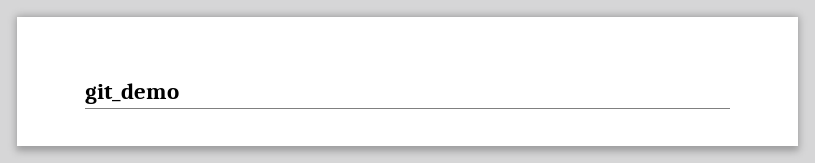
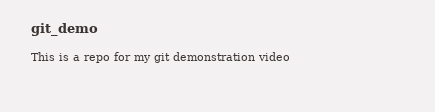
+ This is a repo for my git demonstration video

